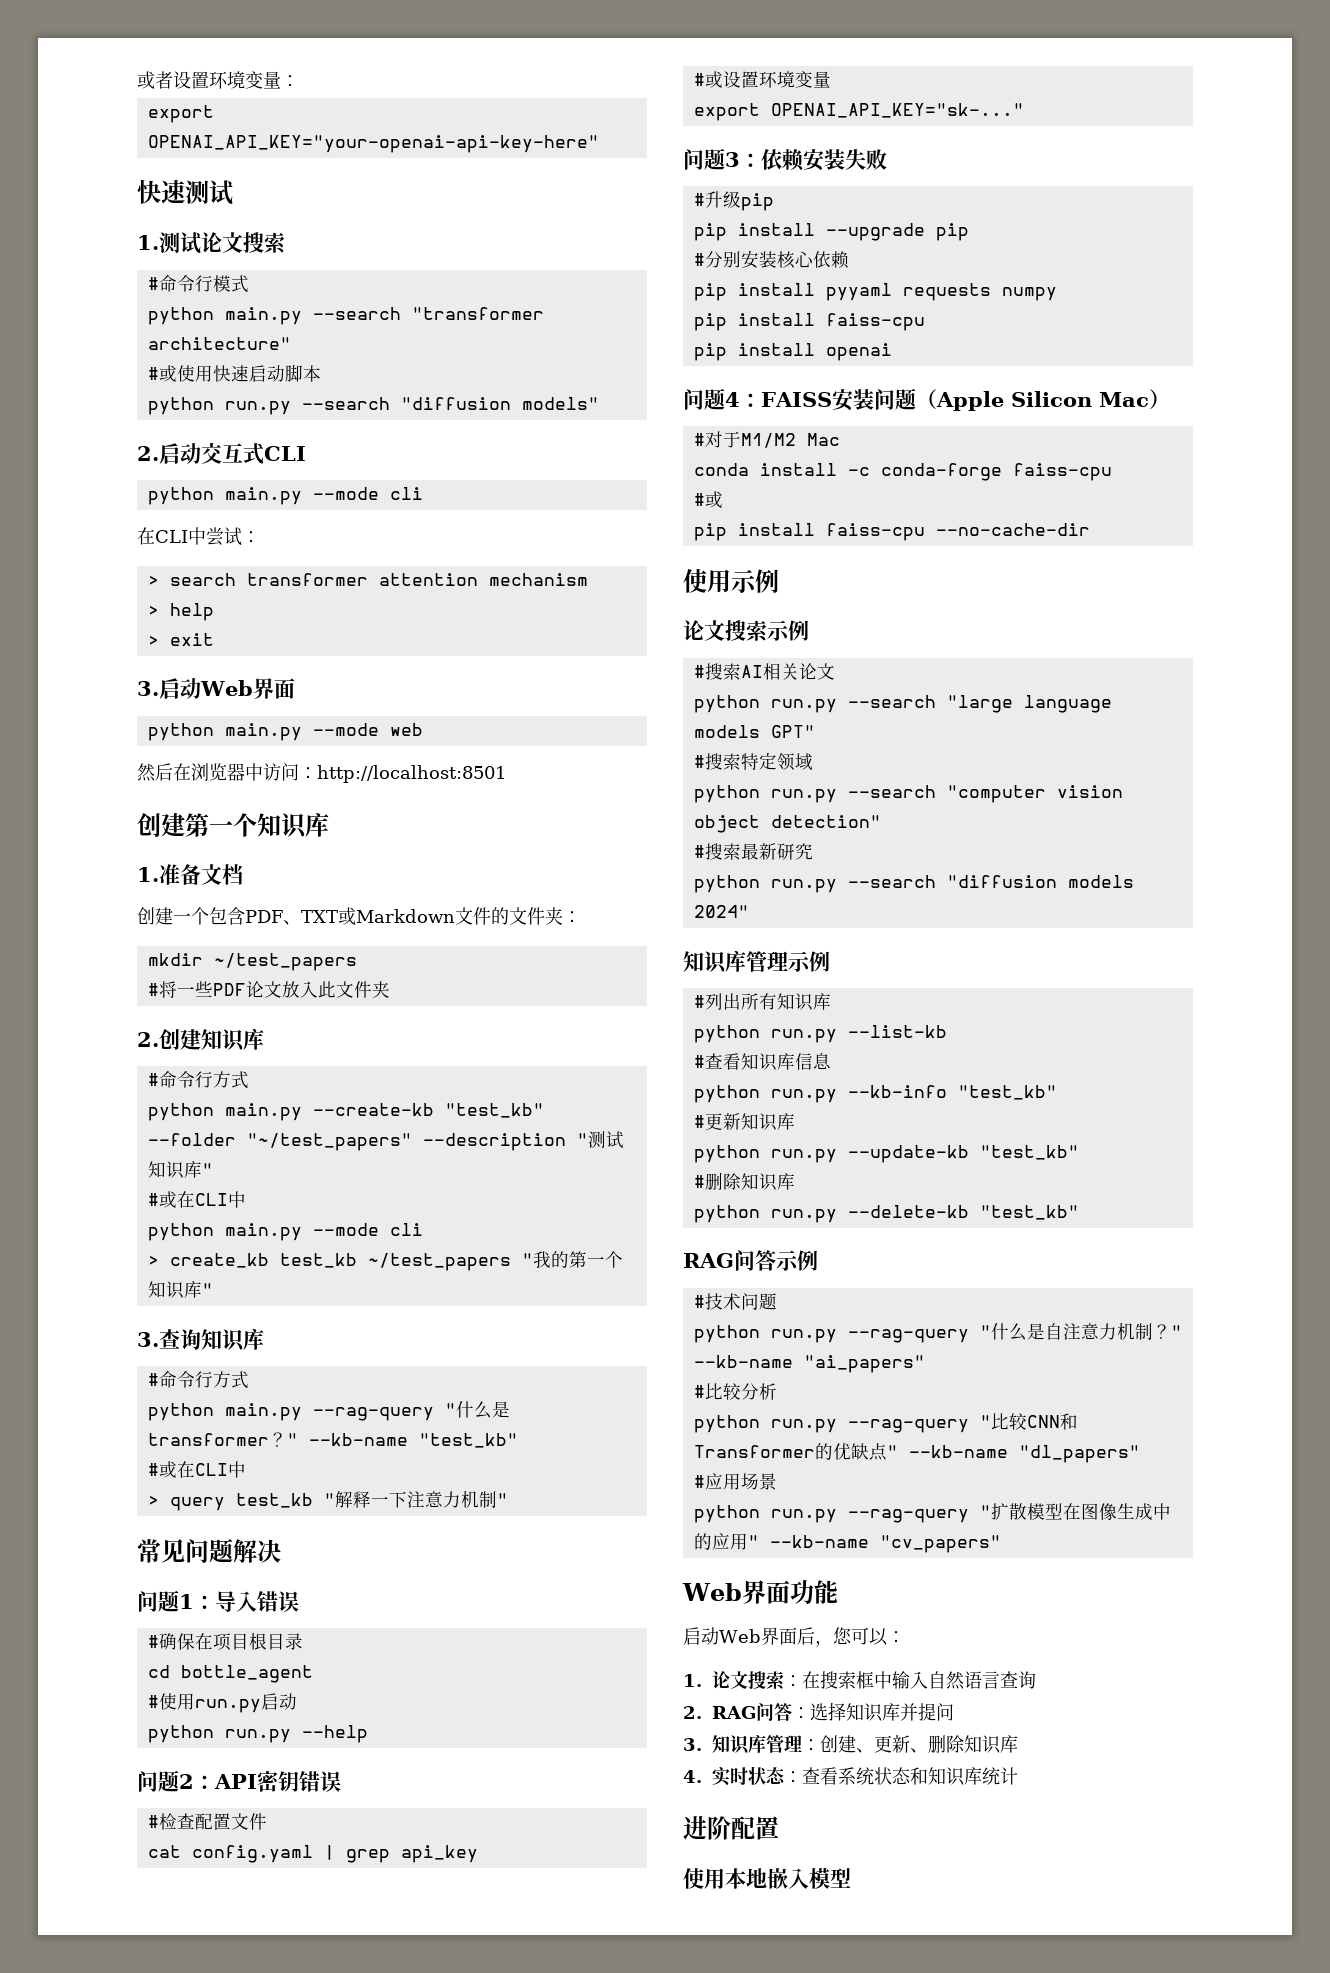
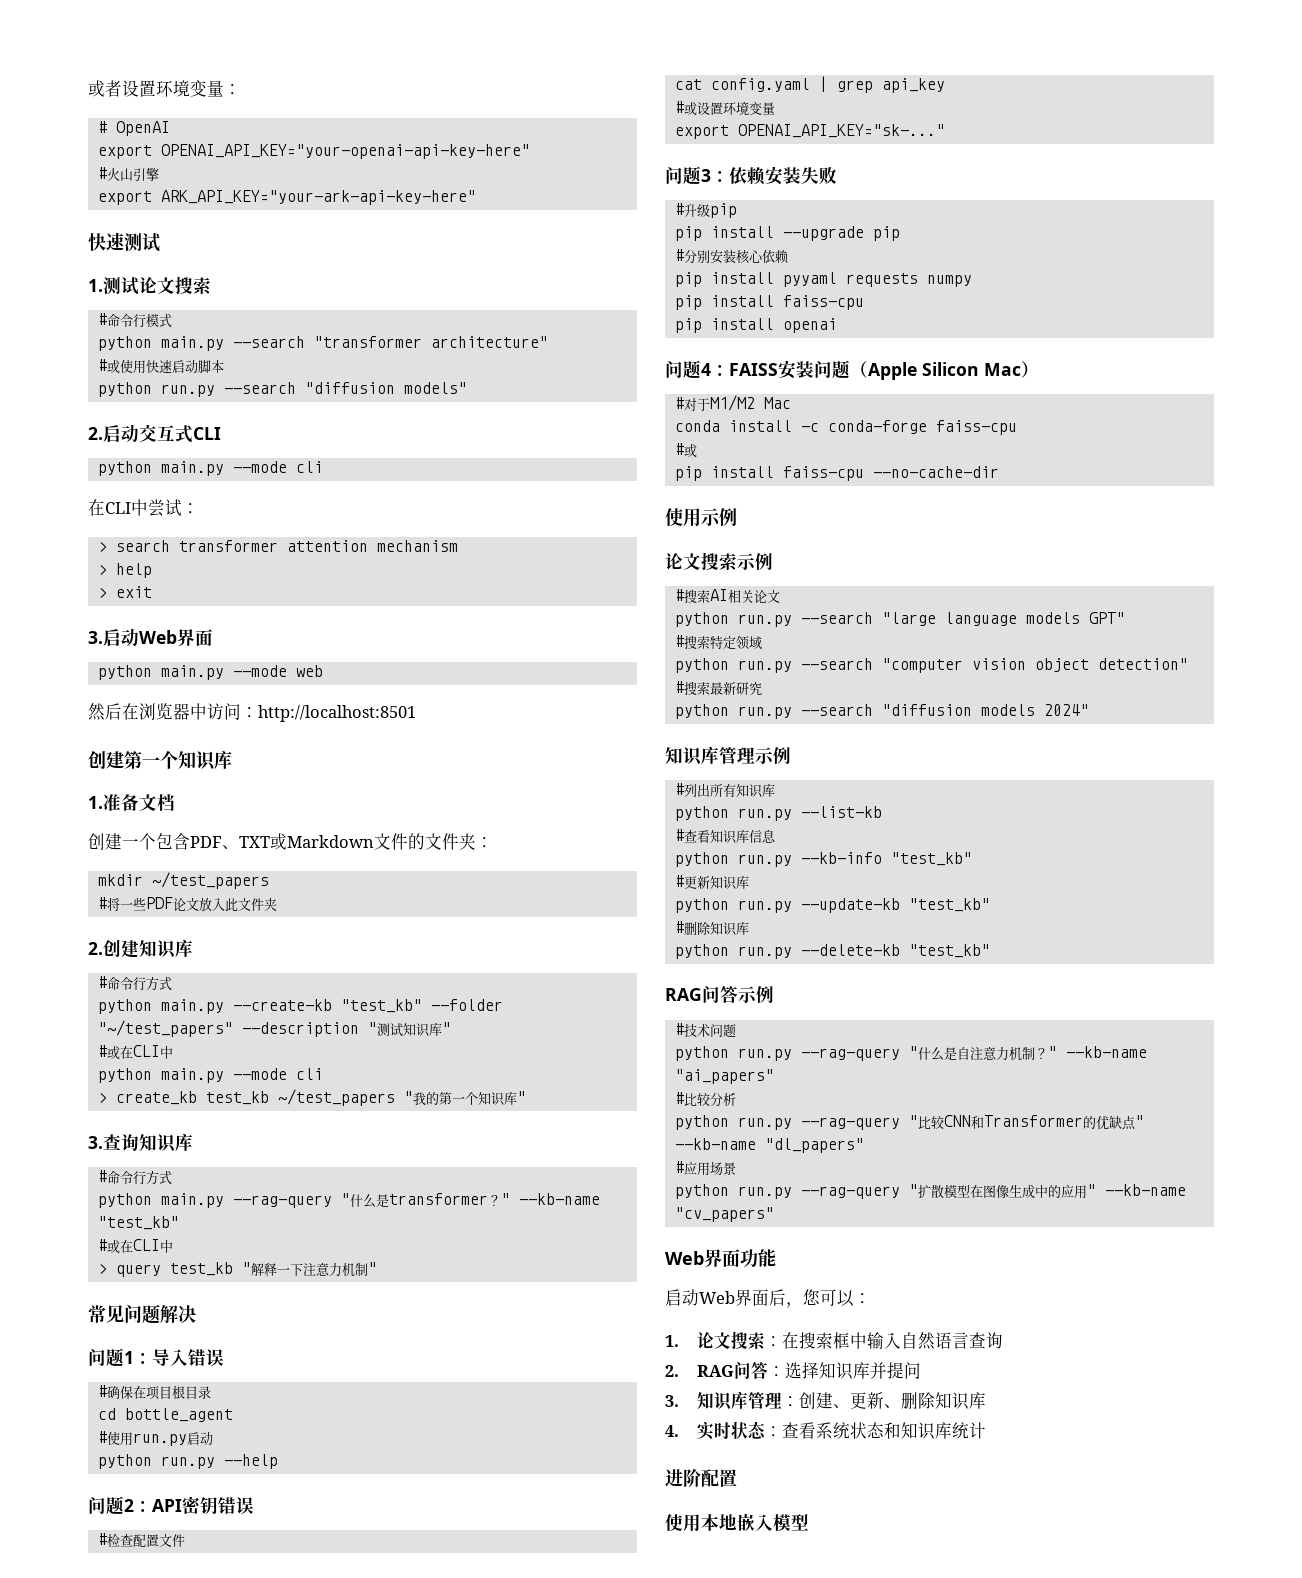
+ # OpenAI
+ #火山引擎
+ export ARK_API_KEY="your-ark-api-key-here"

